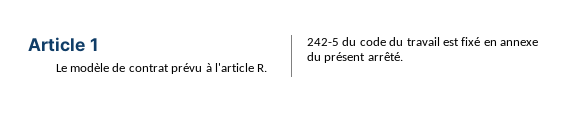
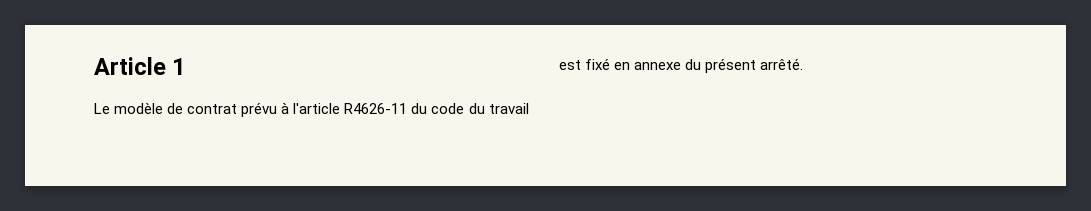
- Le modèle de contrat prévu à l'article R. 242-5 du code du travail est fixé en annexe du présent arrêté.
+ Le modèle de contrat prévu à l'article R4626-11 du code du travail est fixé en annexe du présent arrêté.

